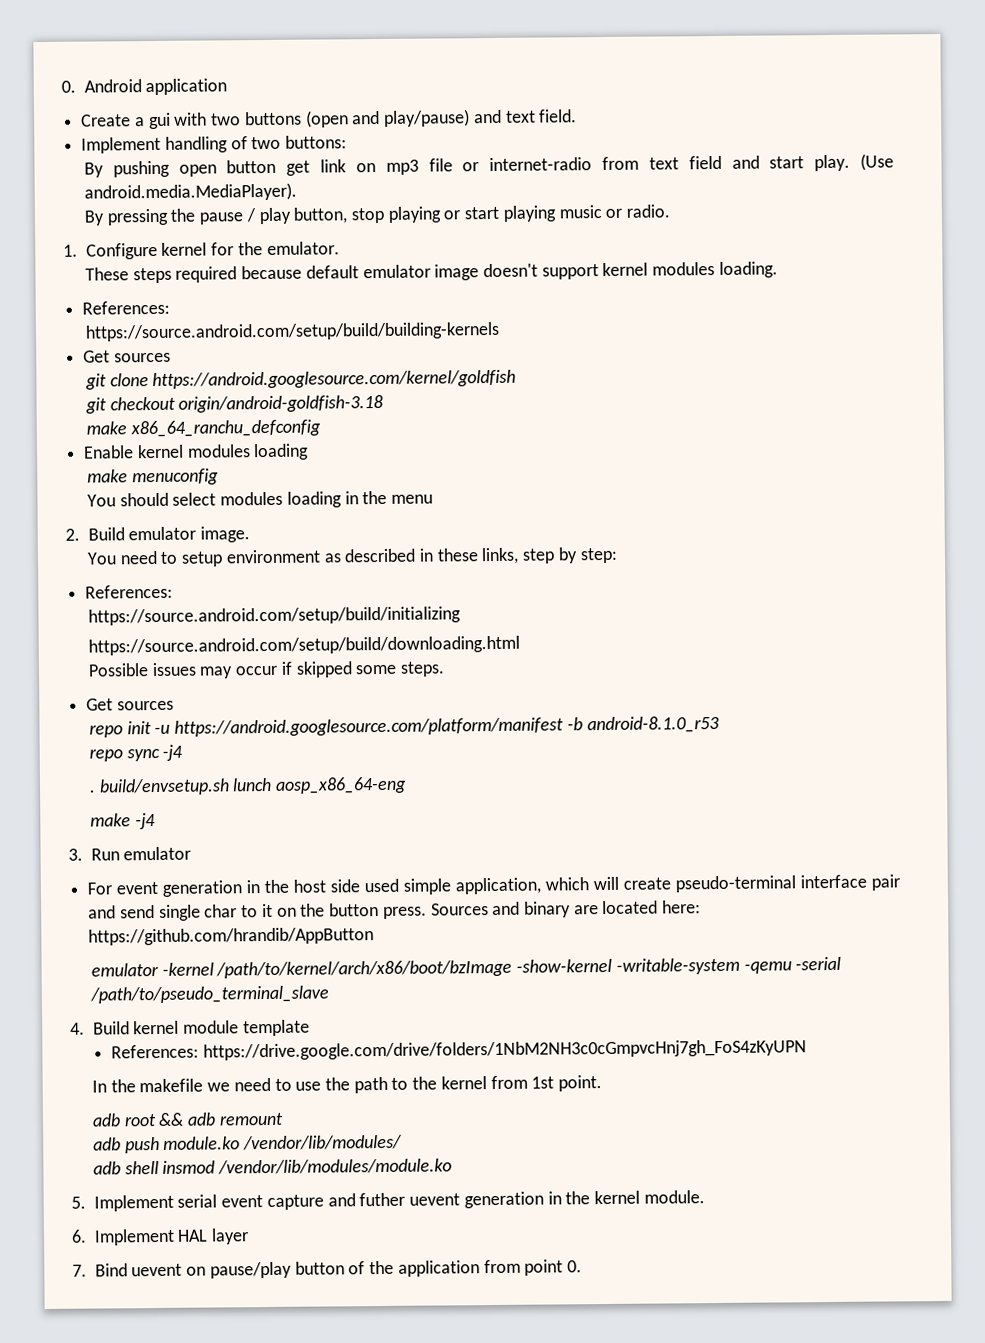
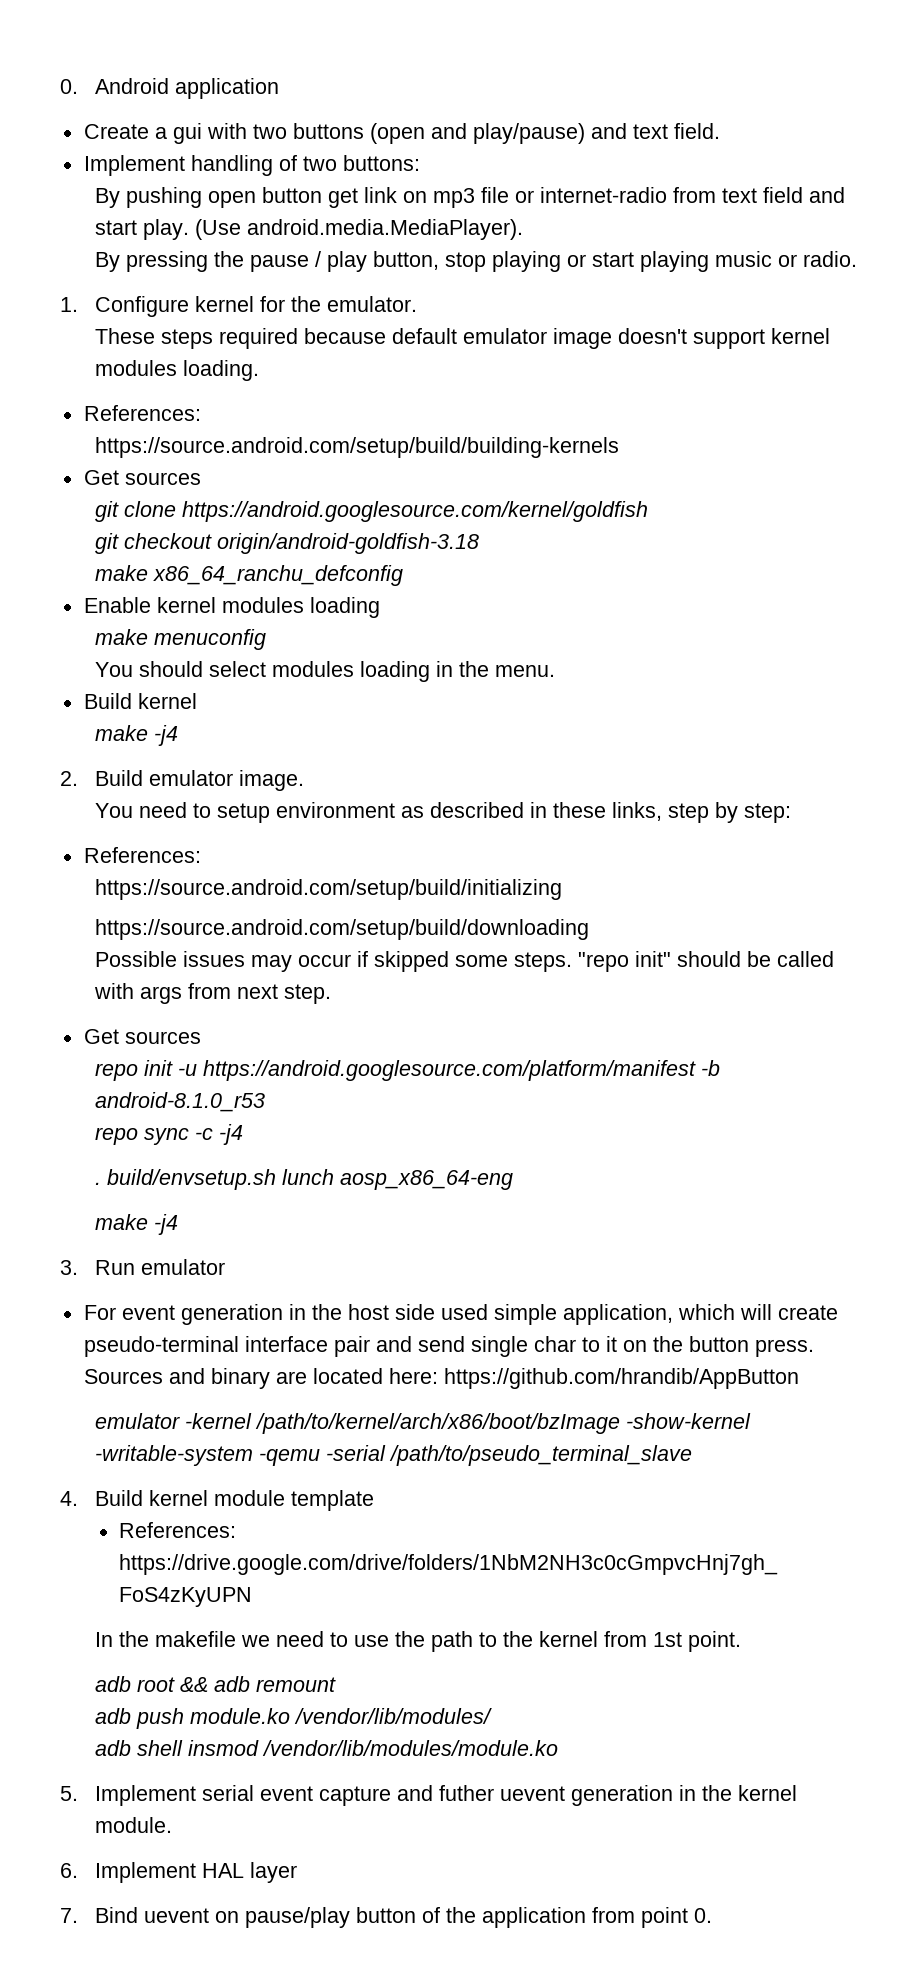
- You should select modules loading in the menu
+ You should select modules loading in the menu.
+ Build kernel
+ make -j4
- https://source.android.com/setup/build/downloading.html
+ https://source.android.com/setup/build/downloading
+ "repo init" should be called with args from next step.
- repo sync -j4
+ repo sync -c -j4

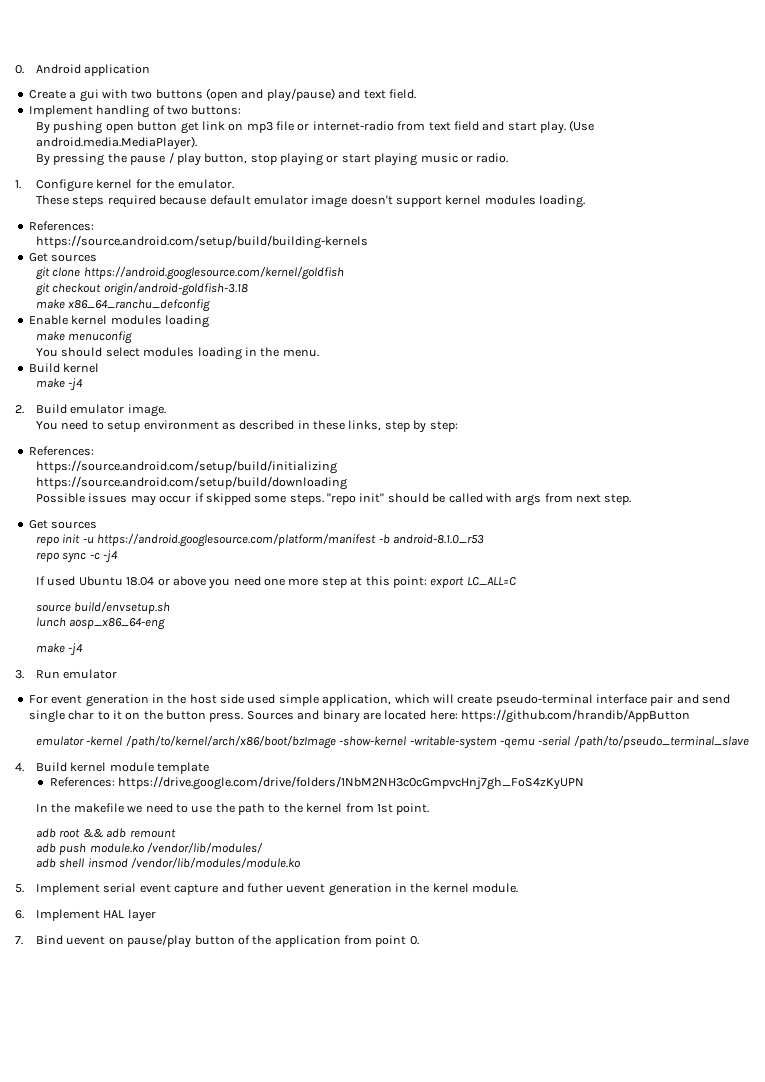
- . build/envsetup.sh lunch aosp_x86_64-eng
+ If used Ubuntu 18.04 or above you need one more step at this point: export LC_ALL=C
+ source build/envsetup.sh
+ lunch aosp_x86_64-eng

